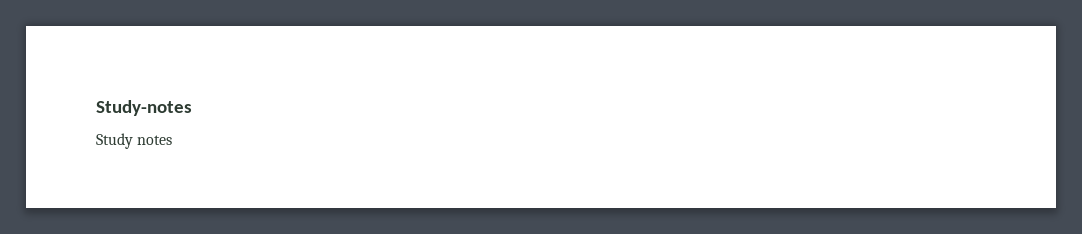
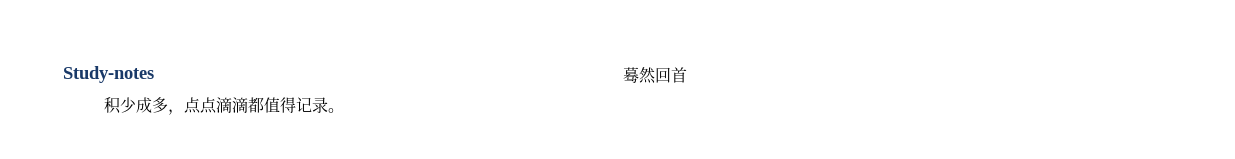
- Study notes
+ 积少成多，点点滴滴都值得记录。
+ 蓦然回首

